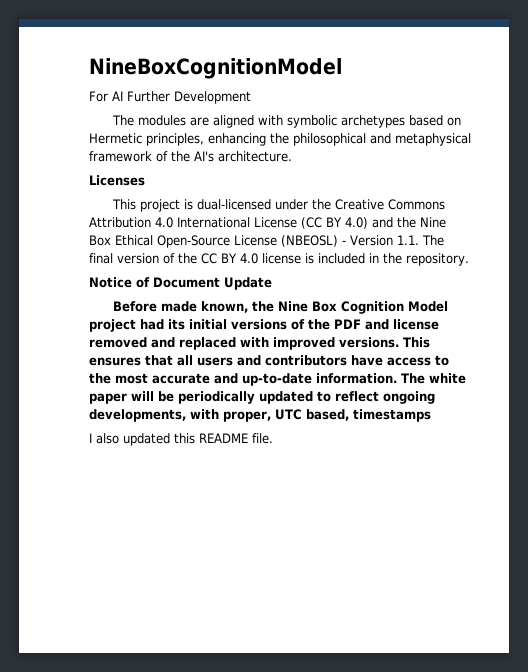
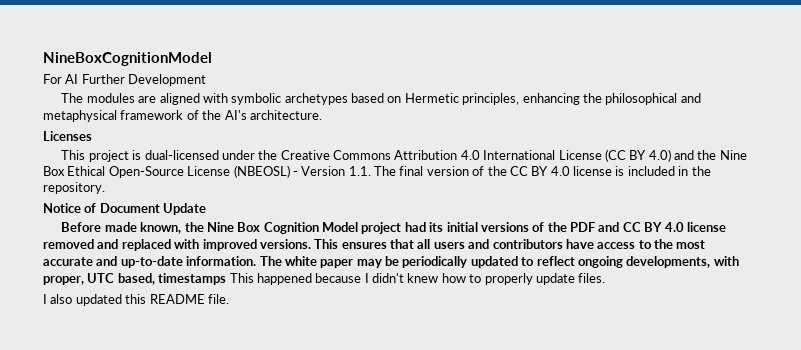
- Before made known, the Nine Box Cognition Model project had its initial versions of the PDF and license removed and replaced with improved versions.
+ Before made known, the Nine Box Cognition Model project had its initial versions of the PDF and CC BY 4.0 license removed and replaced with improved versions.
- The white paper will be periodically updated to reflect ongoing developments, with proper, UTC based, timestamps
+ The white paper may be periodically updated to reflect ongoing developments, with proper, UTC based, timestamps This happened because I didn't knew how to properly update files.

